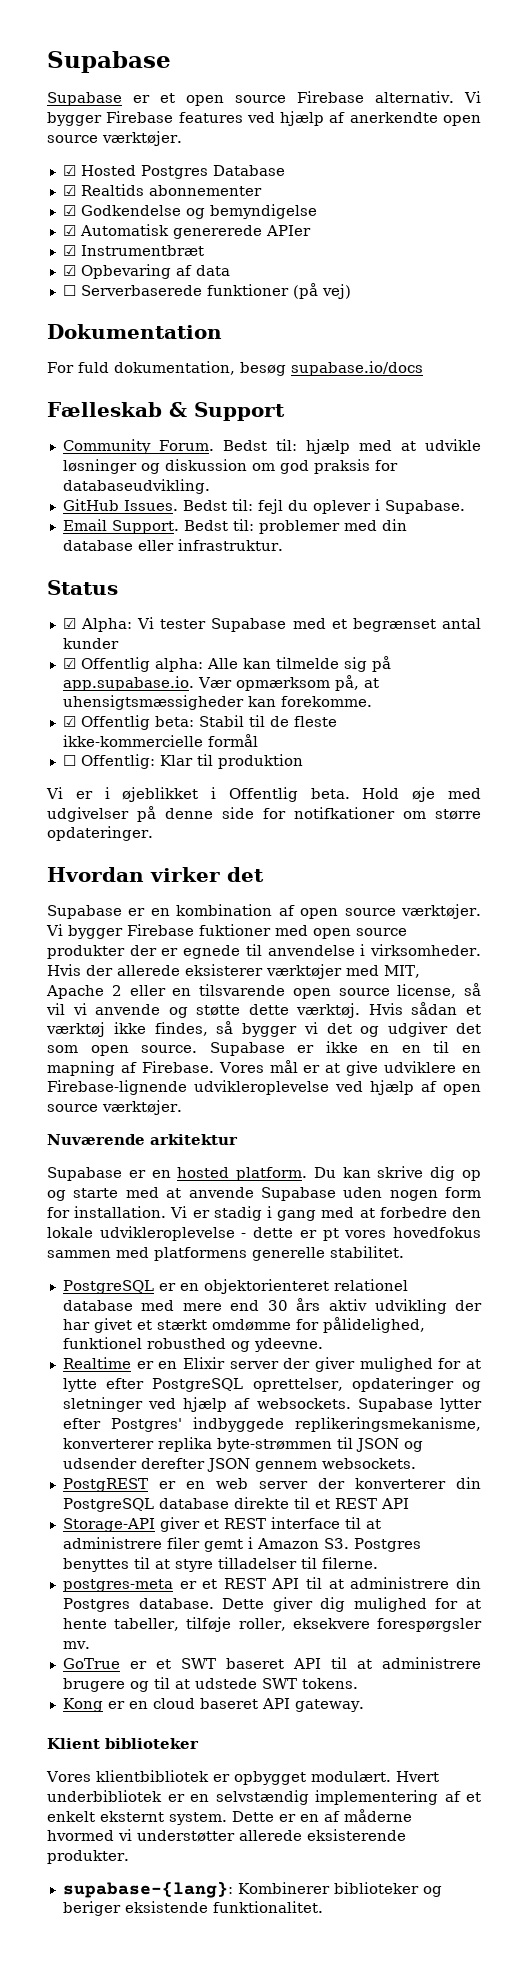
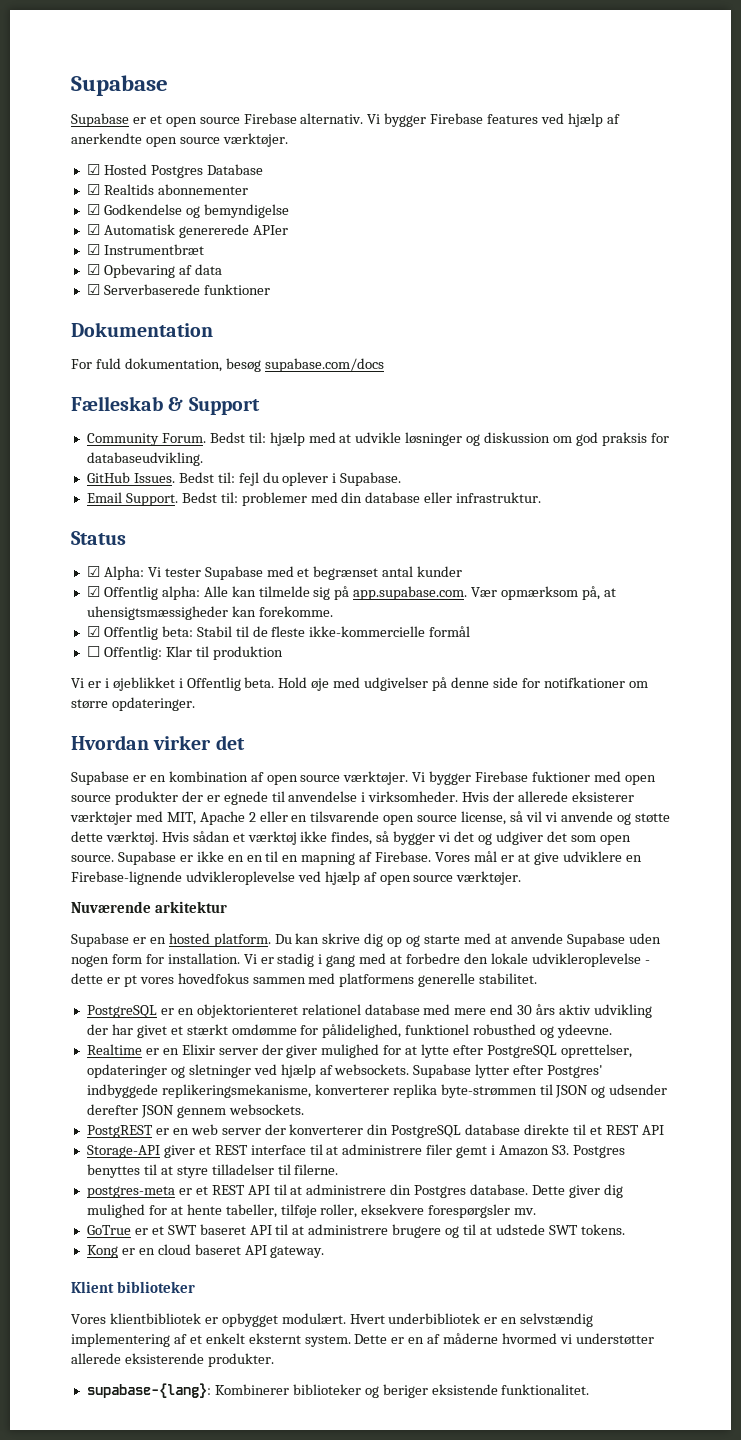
- ☐ Serverbaserede funktioner (på vej)
+ ☑ Serverbaserede funktioner
- For fuld dokumentation, besøg supabase.io/docs
+ For fuld dokumentation, besøg supabase.com/docs
- ☑ Offentlig alpha: Alle kan tilmelde sig på app.supabase.io. Vær opmærksom på, at uhensigtsmæssigheder kan forekomme.
+ ☑ Offentlig alpha: Alle kan tilmelde sig på app.supabase.com. Vær opmærksom på, at uhensigtsmæssigheder kan forekomme.

